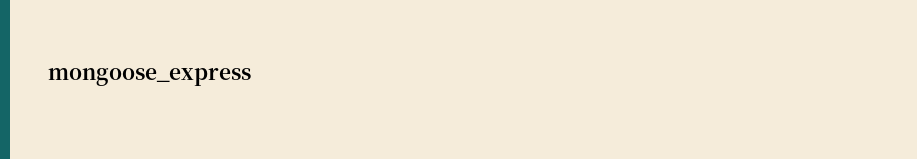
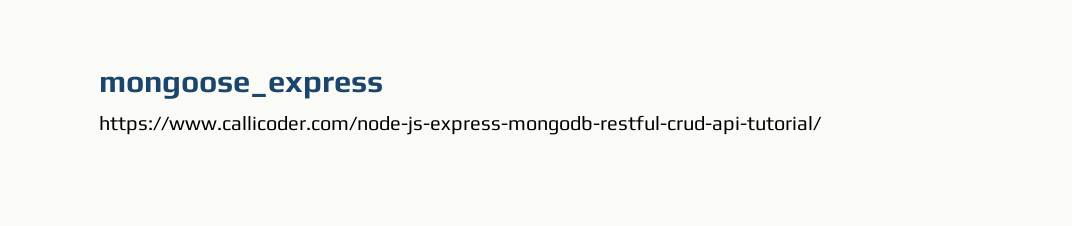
+ https://www.callicoder.com/node-js-express-mongodb-restful-crud-api-tutorial/

